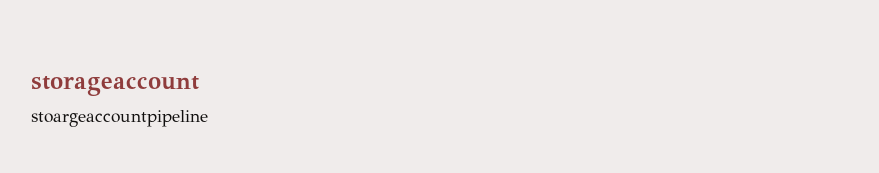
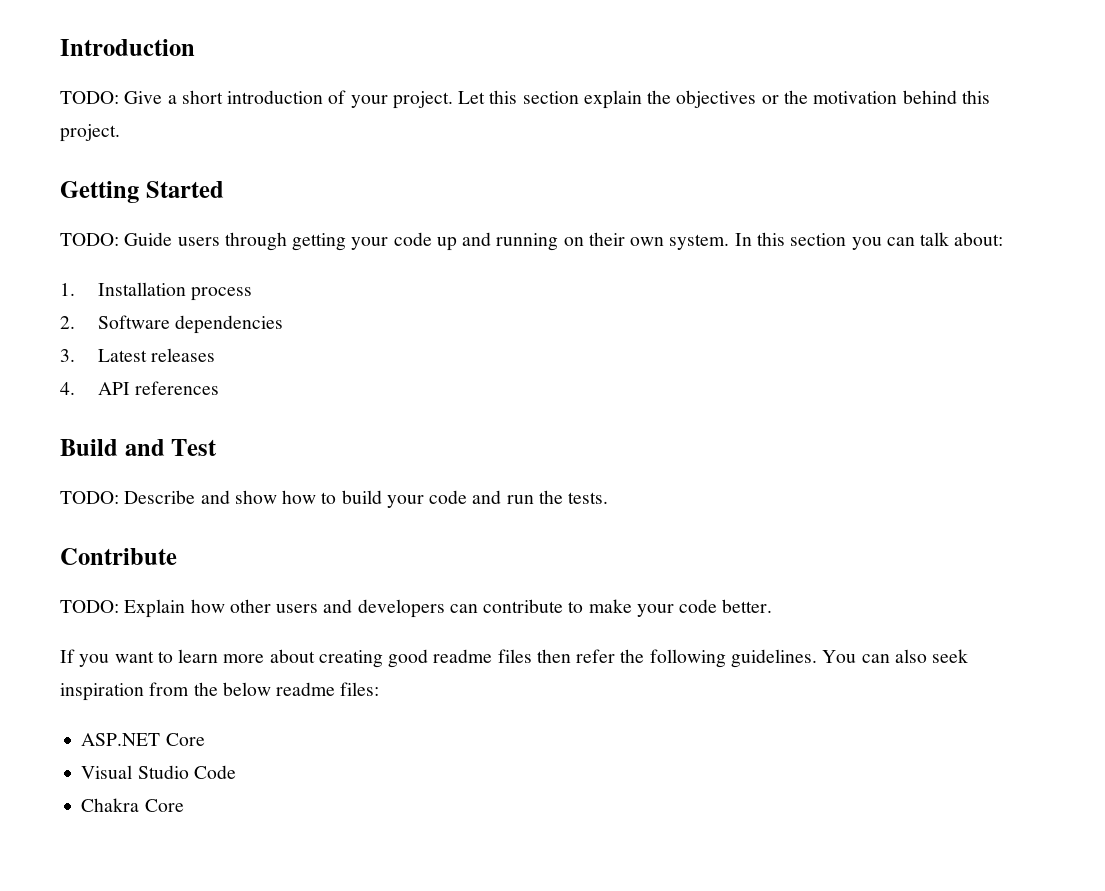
- storageaccount
- stoargeaccountpipeline
+ Introduction
+ TODO: Give a short introduction of your project. Let this section explain the objectives or the motivation behind this project.
+ Getting Started
+ TODO: Guide users through getting your code up and running on their own system. In this section you can talk about:
+ 1. Installation process
+ 2. Software dependencies
+ 3. Latest releases
+ 4. API references
+ Build and Test
+ TODO: Describe and show how to build your code and run the tests.
+ Contribute
+ TODO: Explain how other users and developers can contribute to make your code better.
+ If you want to learn more about creating good readme files then refer the following guidelines. You can also seek inspiration from the below readme files:
+ ASP.NET Core
+ Visual Studio Code
+ Chakra Core

